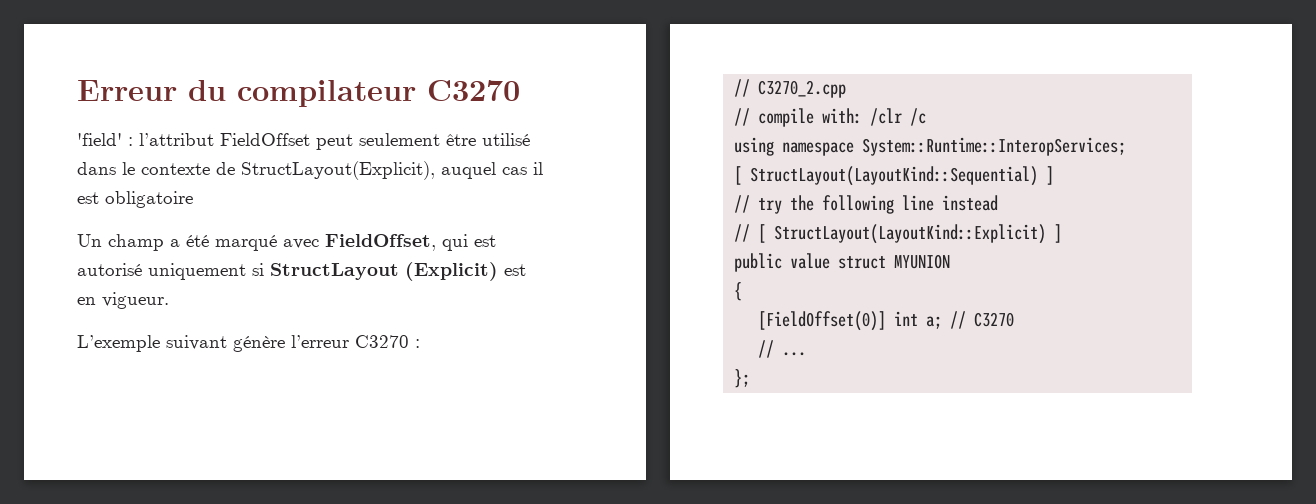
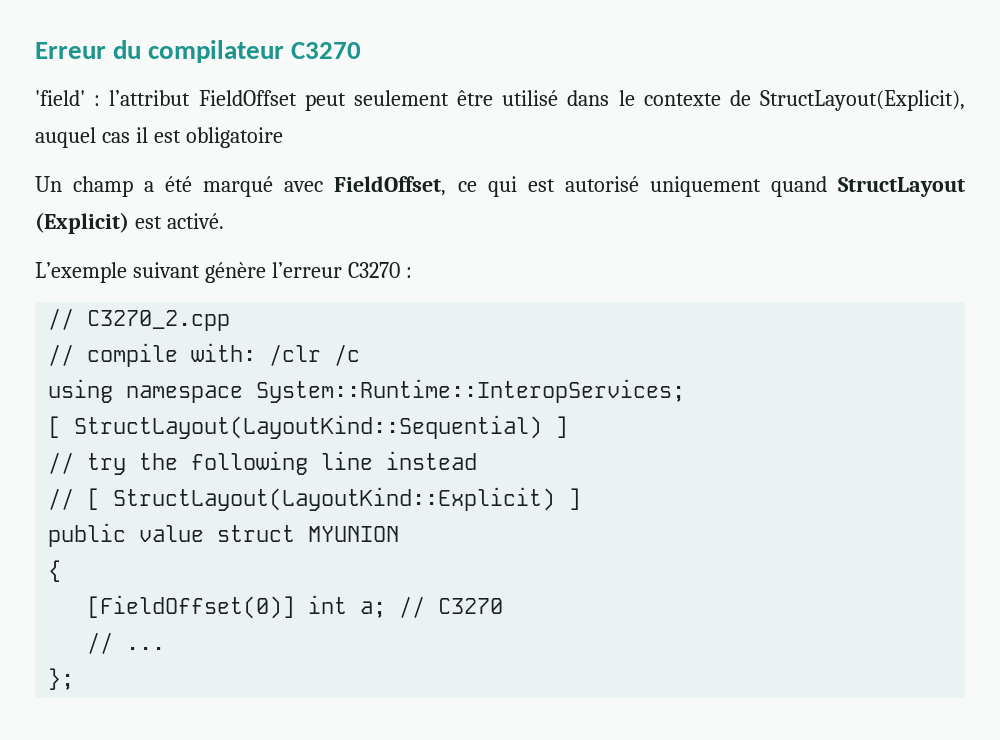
- Un champ a été marqué avec FieldOffset, qui est autorisé uniquement si StructLayout (Explicit) est en vigueur.
+ Un champ a été marqué avec FieldOffset, ce qui est autorisé uniquement quand StructLayout (Explicit) est activé.

